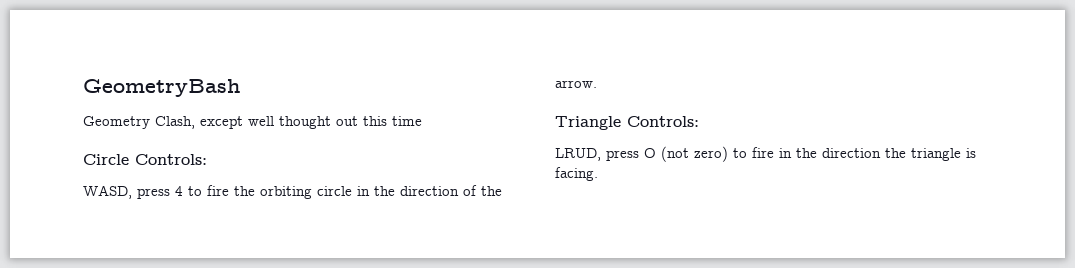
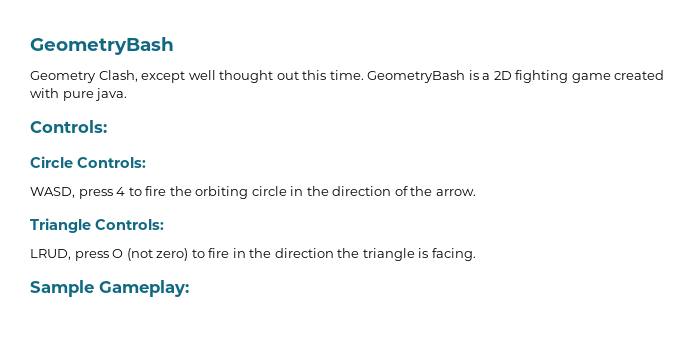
- Geometry Clash, except well thought out this time
+ Geometry Clash, except well thought out this time. GeometryBash is a 2D fighting game created with pure java.
+ Controls:
+ Sample Gameplay:

